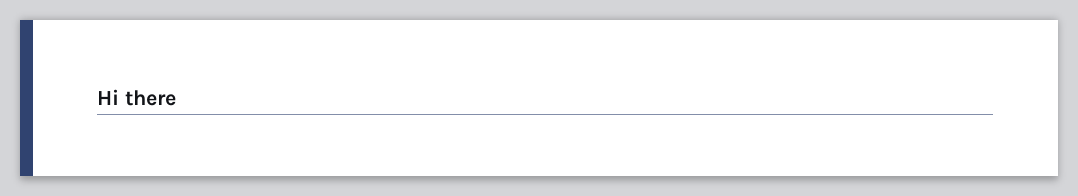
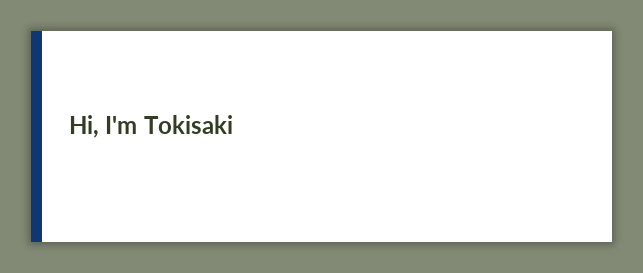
- Hi there
+ Hi, I'm Tokisaki

